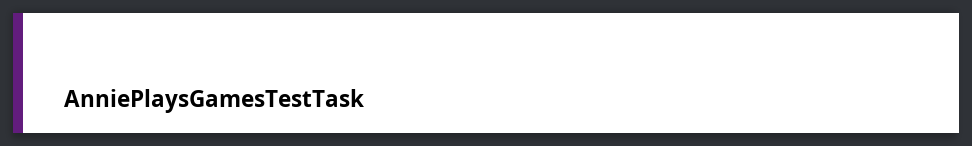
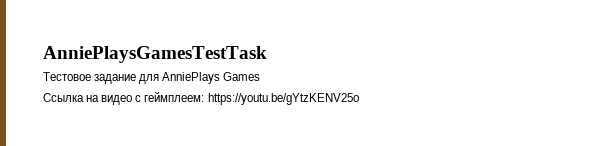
+ Тестовое задание для AnniePlays Games
+ Ссылка на видео с геймплеем: https://youtu.be/gYtzKENV25o

